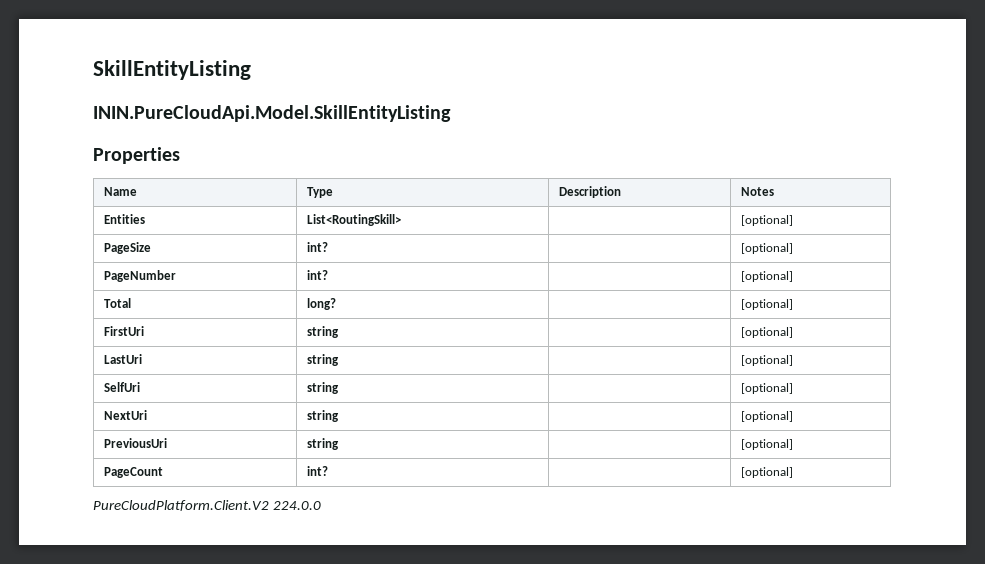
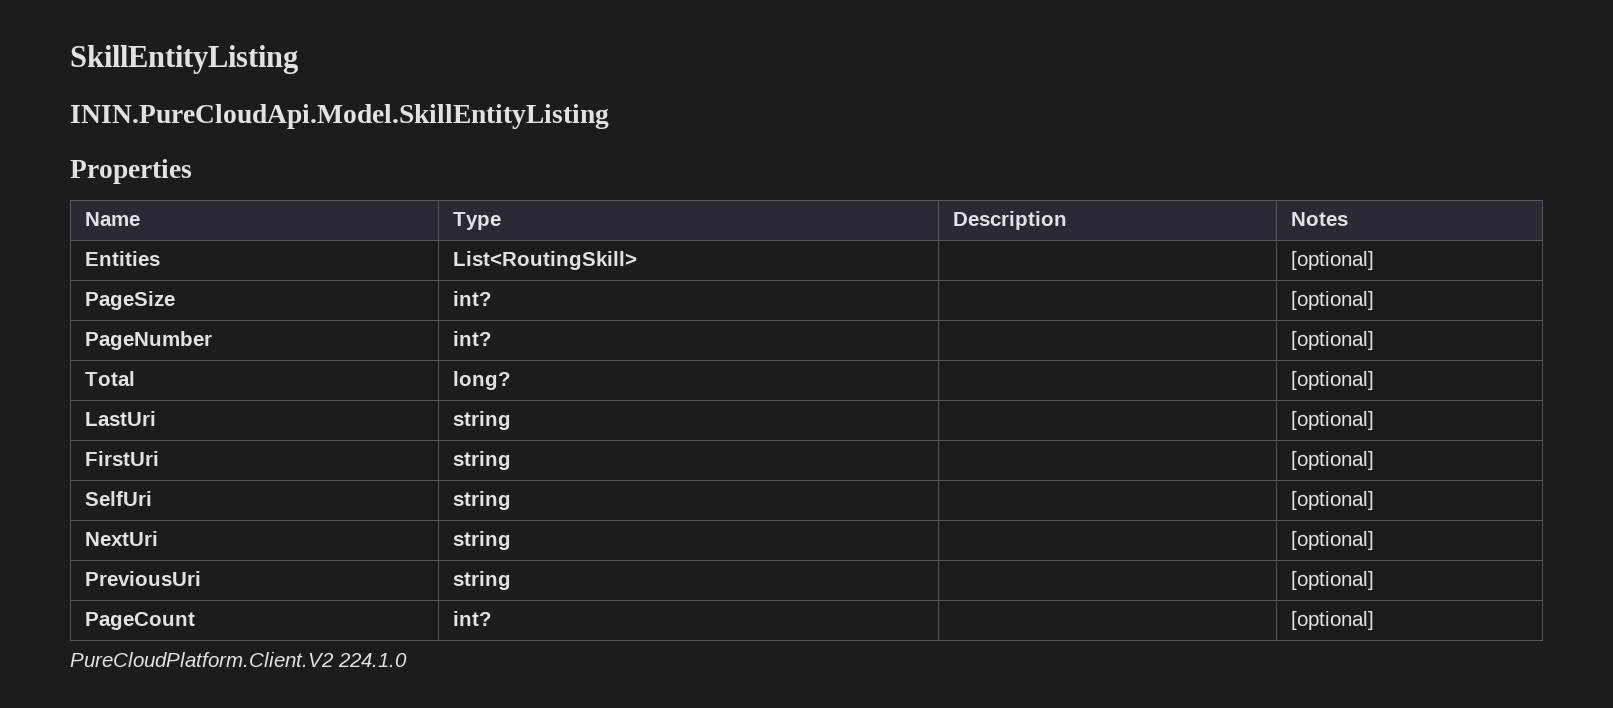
+ LastUri | string | | [optional]
  FirstUri | string | | [optional]
- LastUri | string | | [optional]
- PureCloudPlatform.Client.V2 224.0.0
+ PureCloudPlatform.Client.V2 224.1.0

